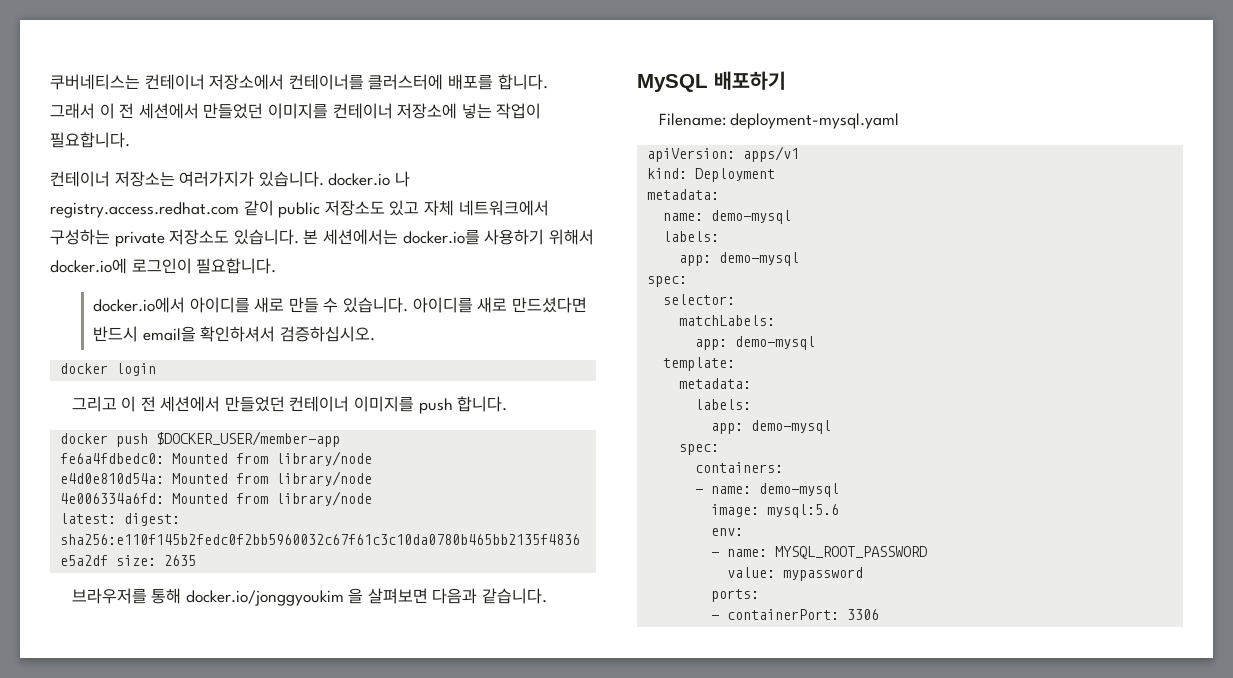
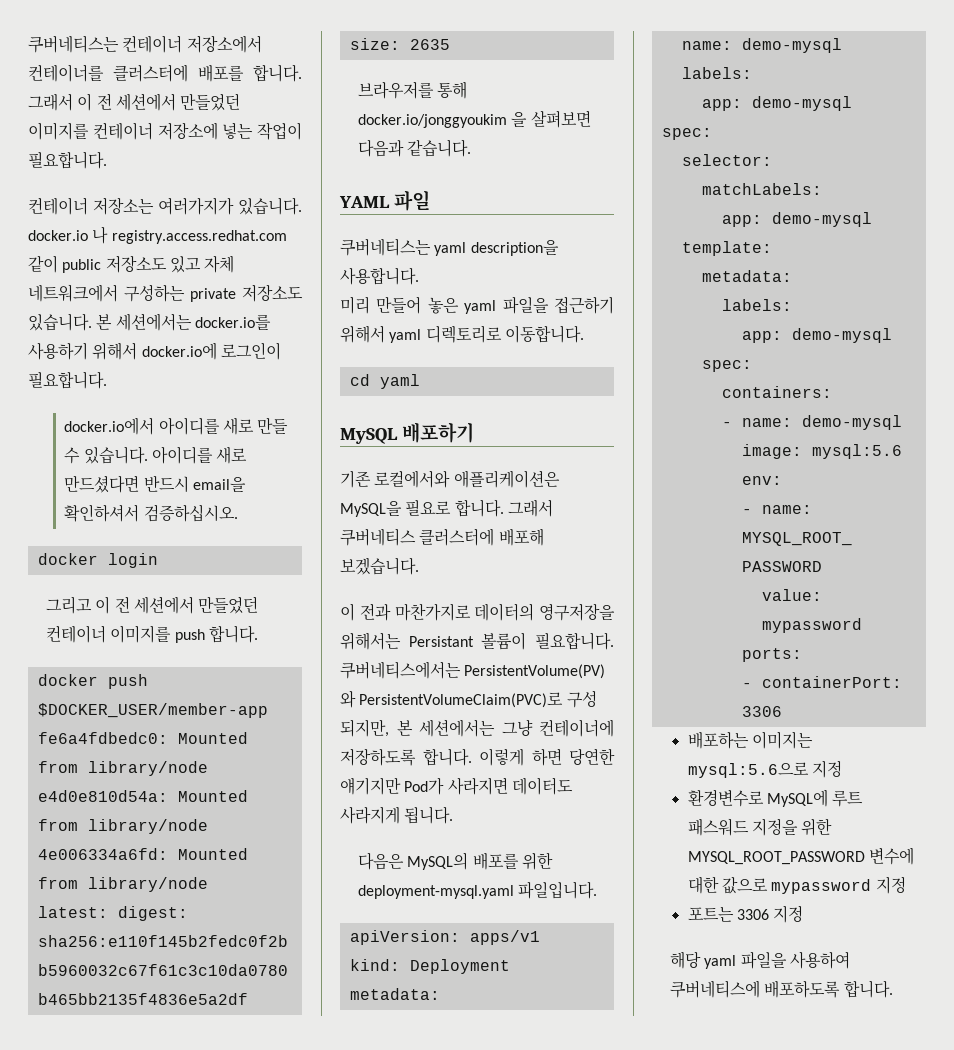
+ YAML 파일
+ 쿠버네티스는 yaml description을 사용합니다.
+ 미리 만들어 놓은 yaml 파일을 접근하기 위해서 yaml 디렉토리로 이동합니다.
+ cd yaml
  MySQL 배포하기
- Filename: deployment-mysql.yaml
+ 기존 로컬에서와 애플리케이션은 MySQL을 필요로 합니다. 그래서 쿠버네티스 클러스터에 배포해 보겠습니다.
+ 이 전과 마찬가지로 데이터의 영구저장을 위해서는 Persistant 볼륨이 필요합니다. 쿠버네티스에서는 PersistentVolume(PV) 와 PersistentVolumeClaim(PVC)로 구성 되지만, 본 세션에서는 그냥 컨테이너에 저장하도록 합니다. 이렇게 하면 당연한 얘기지만 Pod가 사라지면 데이터도 사라지게 됩니다.
+ 다음은 MySQL의 배포를 위한 deployment-mysql.yaml 파일입니다.
+ 배포하는 이미지는 mysql:5.6으로 지정
+ 환경변수로 MySQL에 루트 패스워드 지정을 위한 MYSQL_ROOT_PASSWORD 변수에 대한 값으로 mypassword 지정
+ 포트는 3306 지정
+ 해당 yaml 파일을 사용하여 쿠버네티스에 배포하도록 합니다.

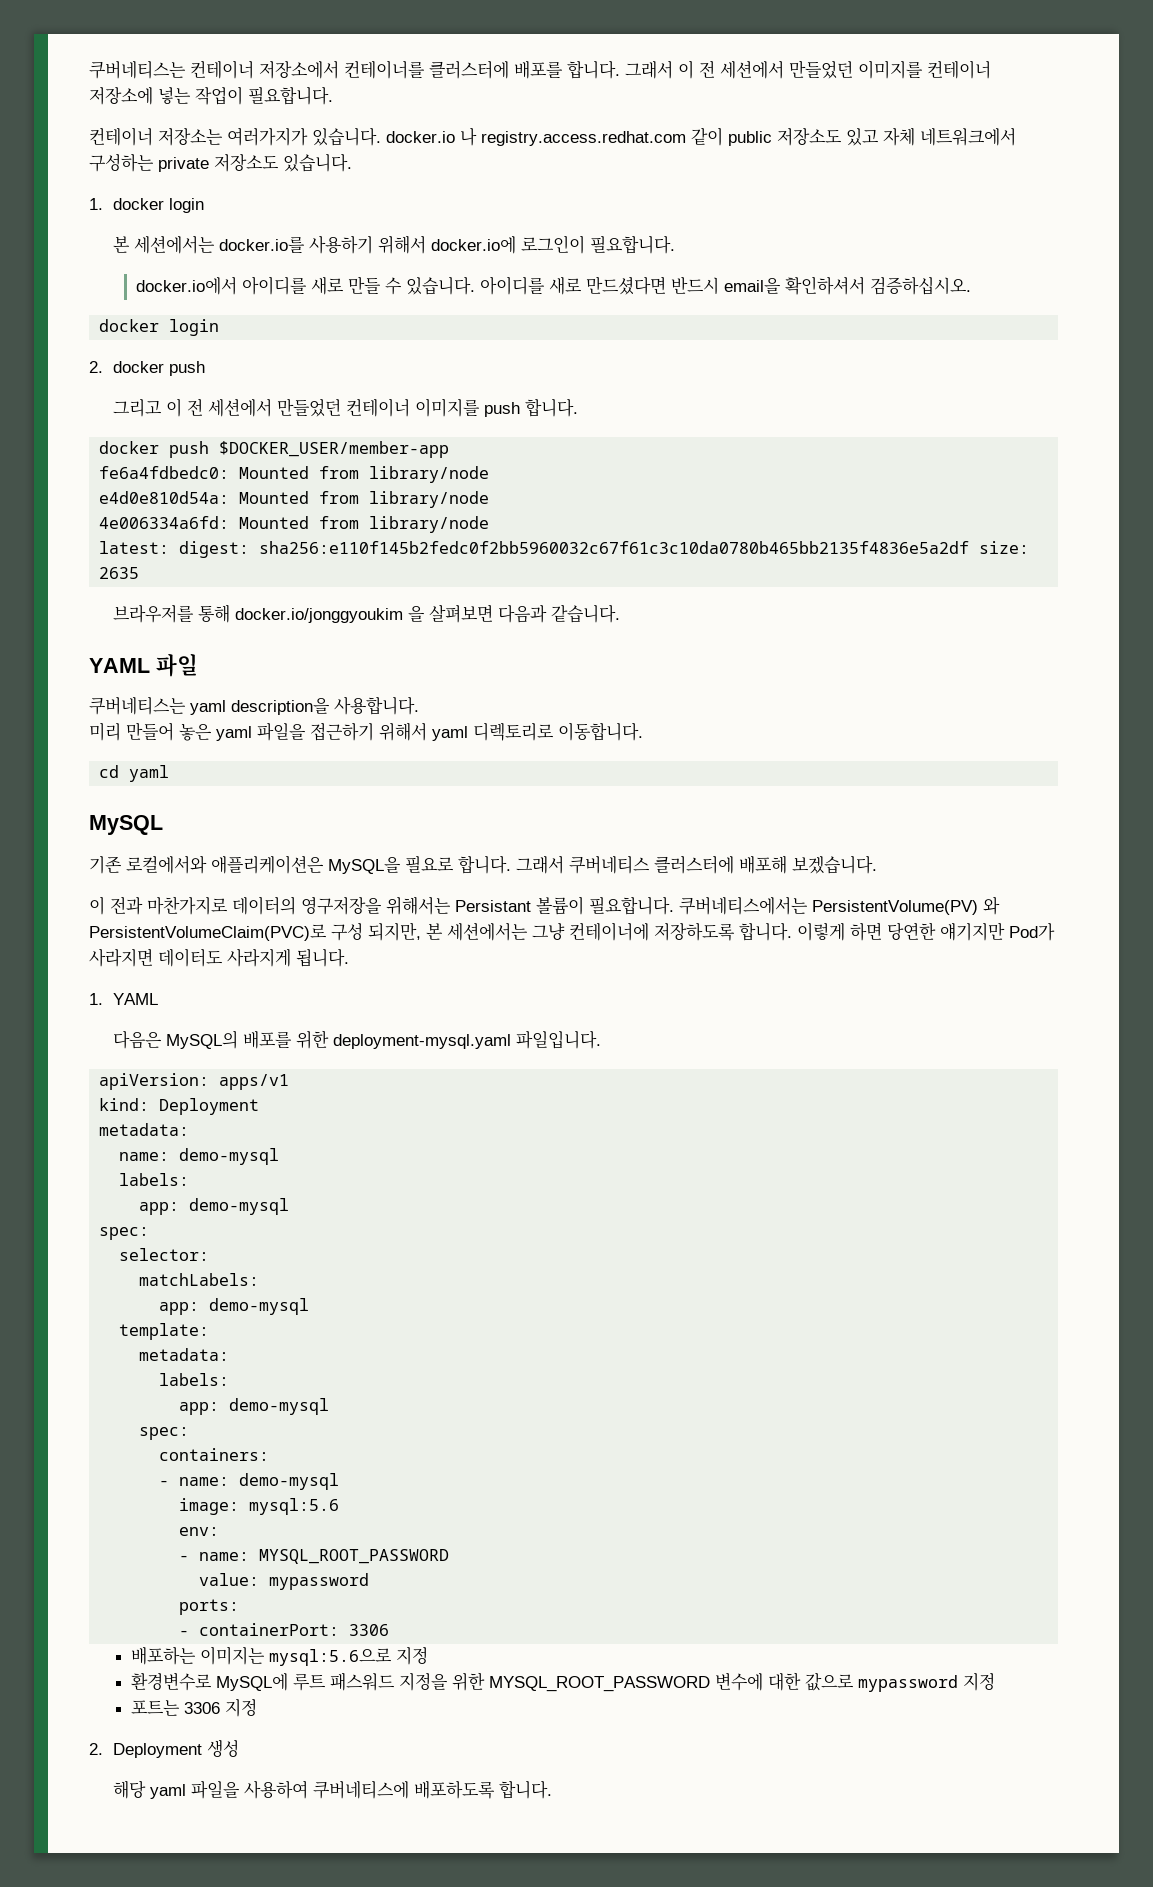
- 컨테이너 저장소는 여러가지가 있습니다. docker.io 나 registry.access.redhat.com 같이 public 저장소도 있고 자체 네트워크에서 구성하는 private 저장소도 있습니다. 본 세션에서는 docker.io를 사용하기 위해서 docker.io에 로그인이 필요합니다.
+ 컨테이너 저장소는 여러가지가 있습니다. docker.io 나 registry.access.redhat.com 같이 public 저장소도 있고 자체 네트워크에서 구성하는 private 저장소도 있습니다.
+ 1. docker login
+ 본 세션에서는 docker.io를 사용하기 위해서 docker.io에 로그인이 필요합니다.
+ 2. docker push
- MySQL 배포하기
+ MySQL
+ 1. YAML
+ 2. Deployment 생성

